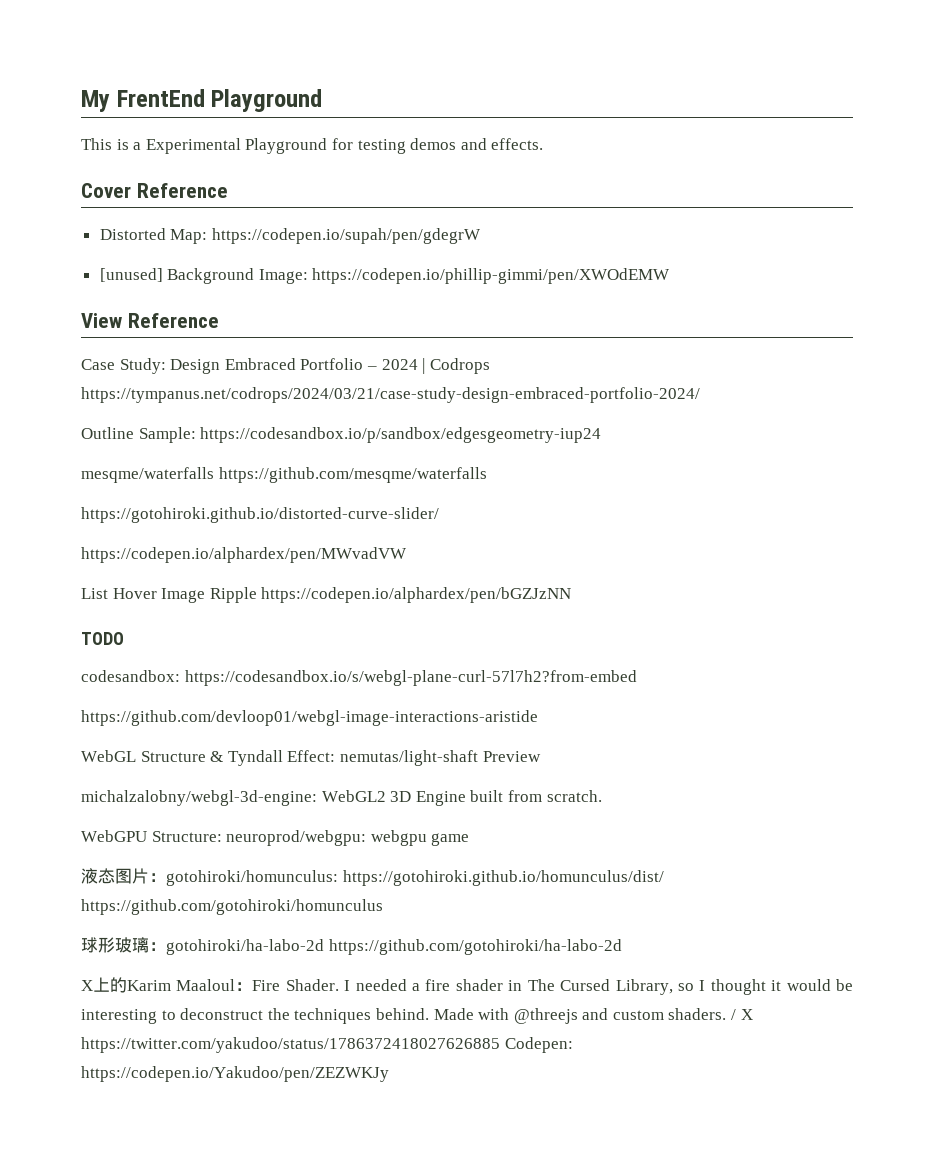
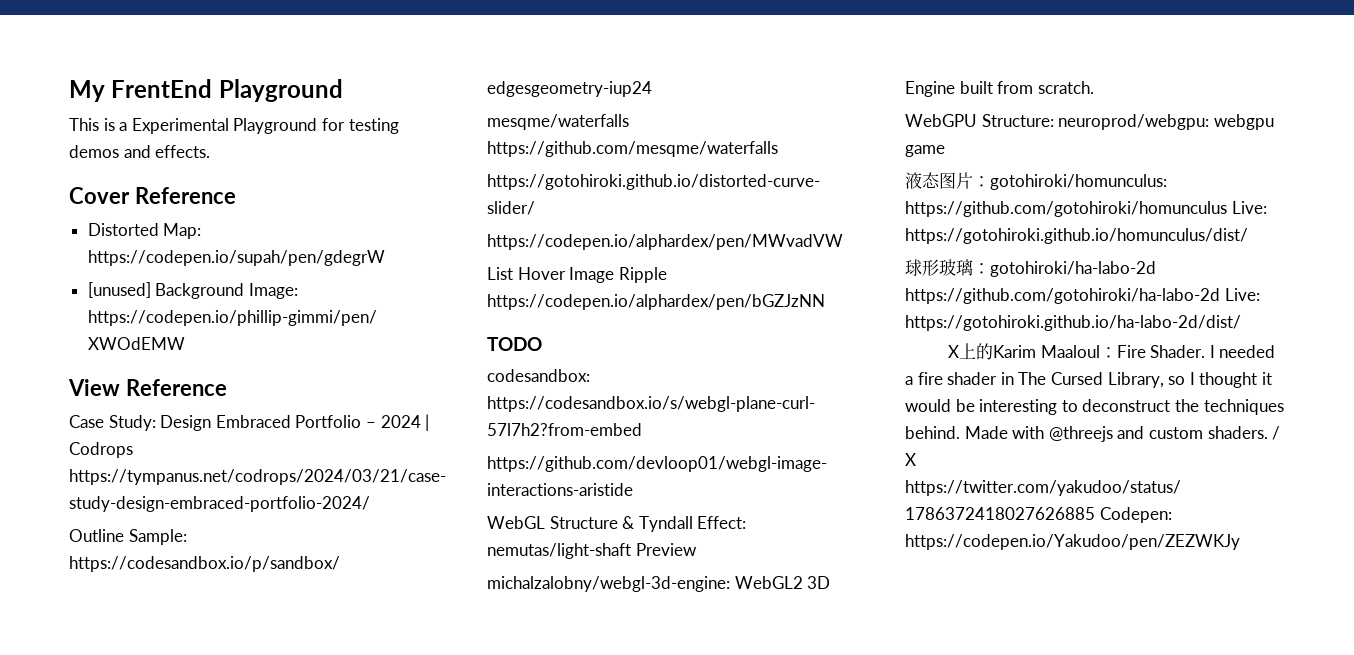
- 液态图片：gotohiroki/homunculus: https://gotohiroki.github.io/homunculus/dist/ https://github.com/gotohiroki/homunculus
+ 液态图片：gotohiroki/homunculus: https://github.com/gotohiroki/homunculus Live: https://gotohiroki.github.io/homunculus/dist/
- 球形玻璃：gotohiroki/ha-labo-2d https://github.com/gotohiroki/ha-labo-2d
+ 球形玻璃：gotohiroki/ha-labo-2d https://github.com/gotohiroki/ha-labo-2d Live: https://gotohiroki.github.io/ha-labo-2d/dist/

